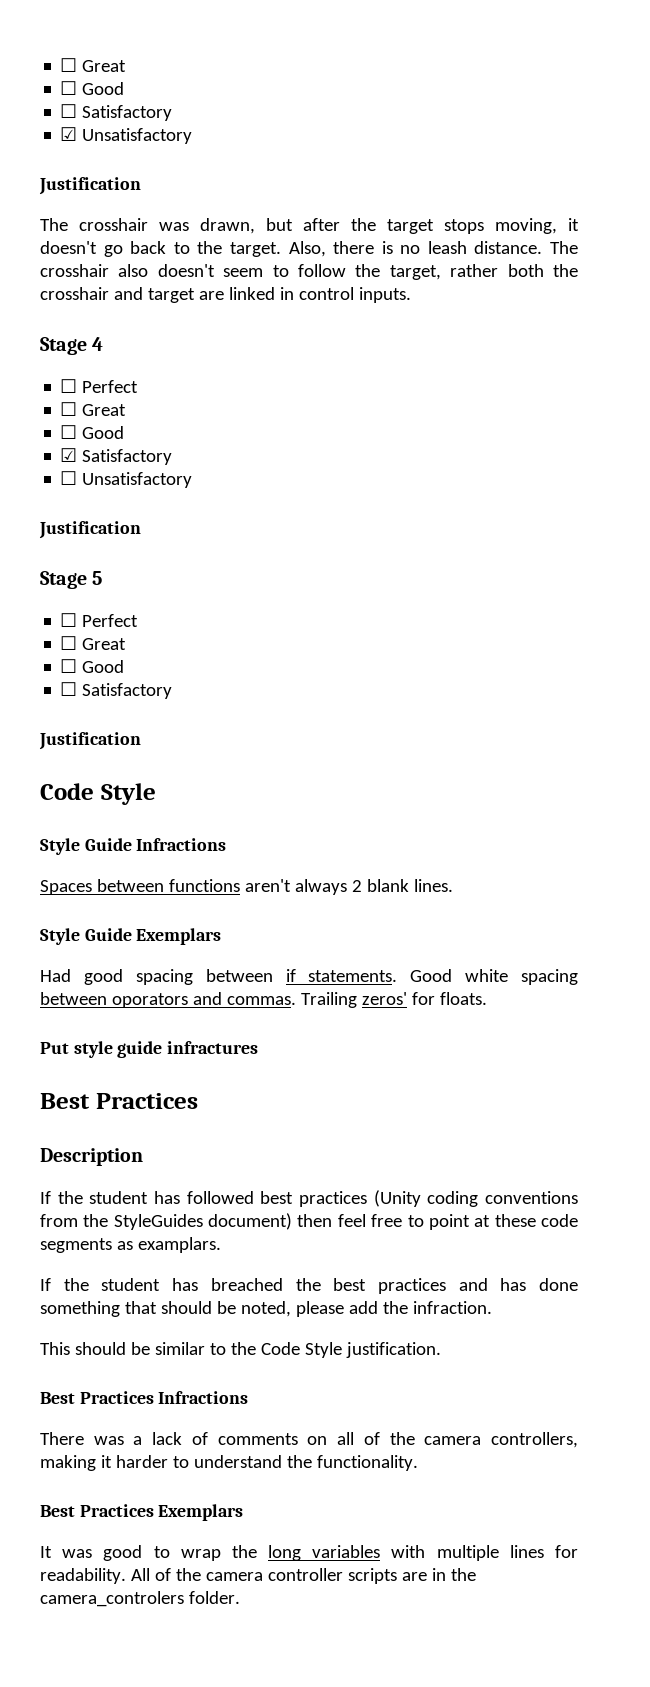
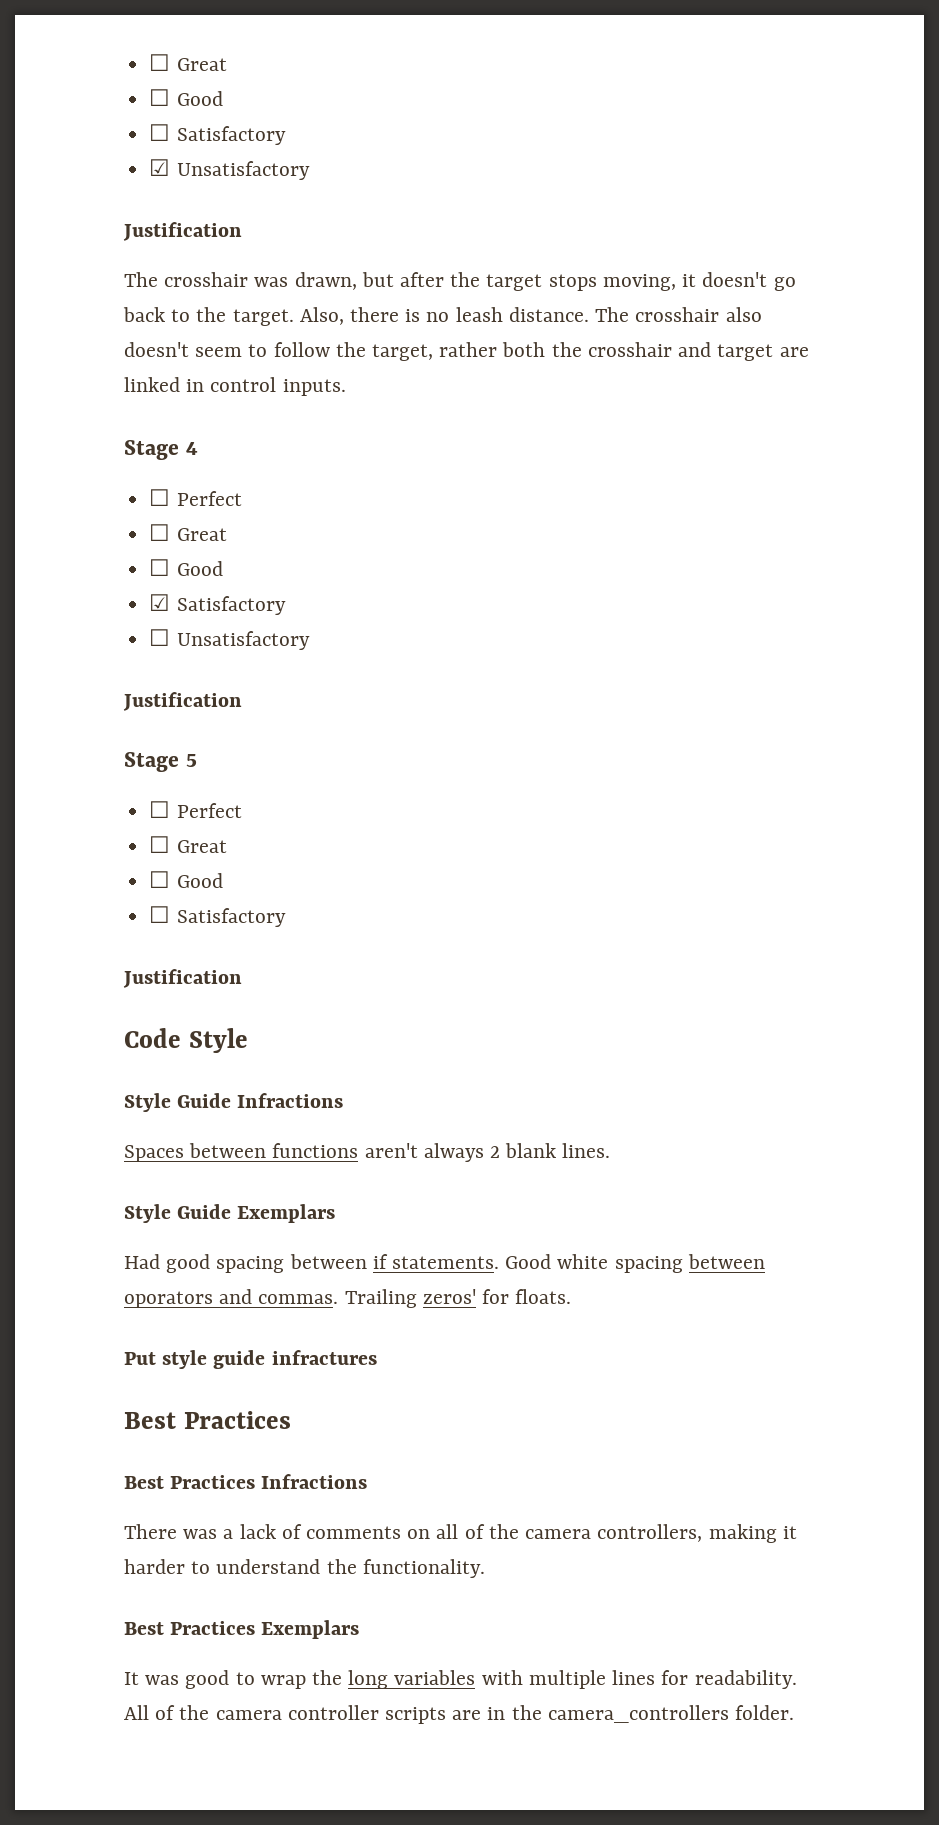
- Description
- If the student has followed best practices (Unity coding conventions from the StyleGuides document) then feel free to point at these code segments as examplars.
- If the student has breached the best practices and has done something that should be noted, please add the infraction.
- This should be similar to the Code Style justification.
- All of the camera controller scripts are in the camera_controlers folder.
+ All of the camera controller scripts are in the camera_controllers folder.

